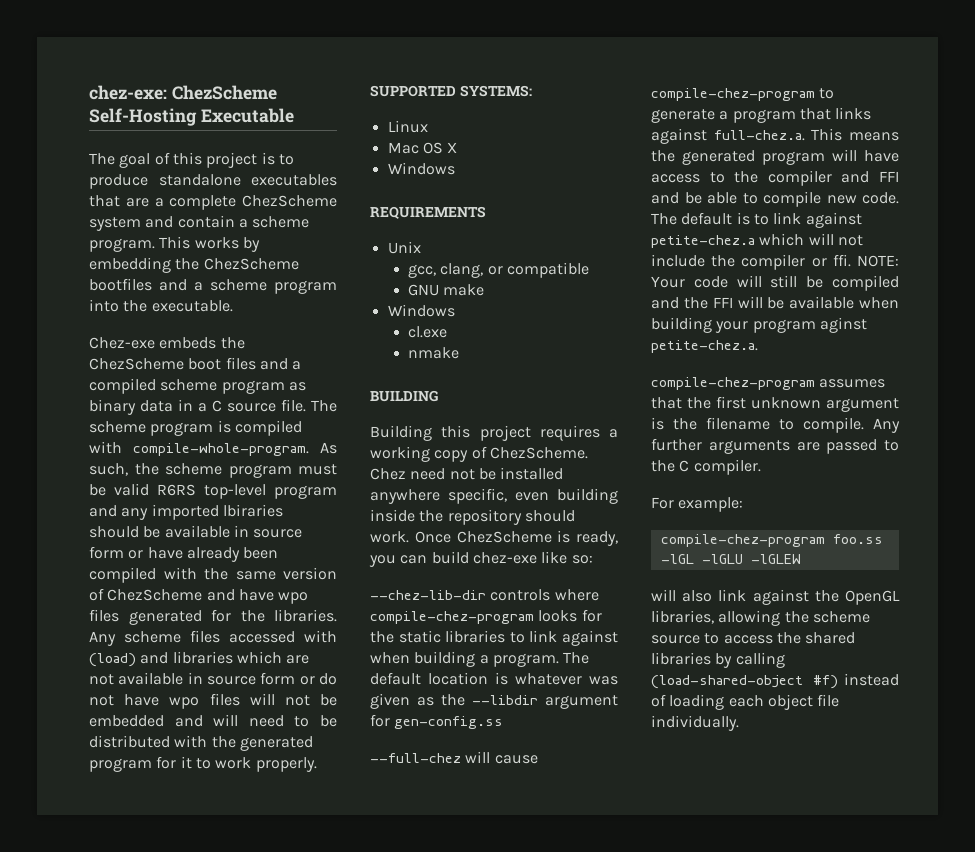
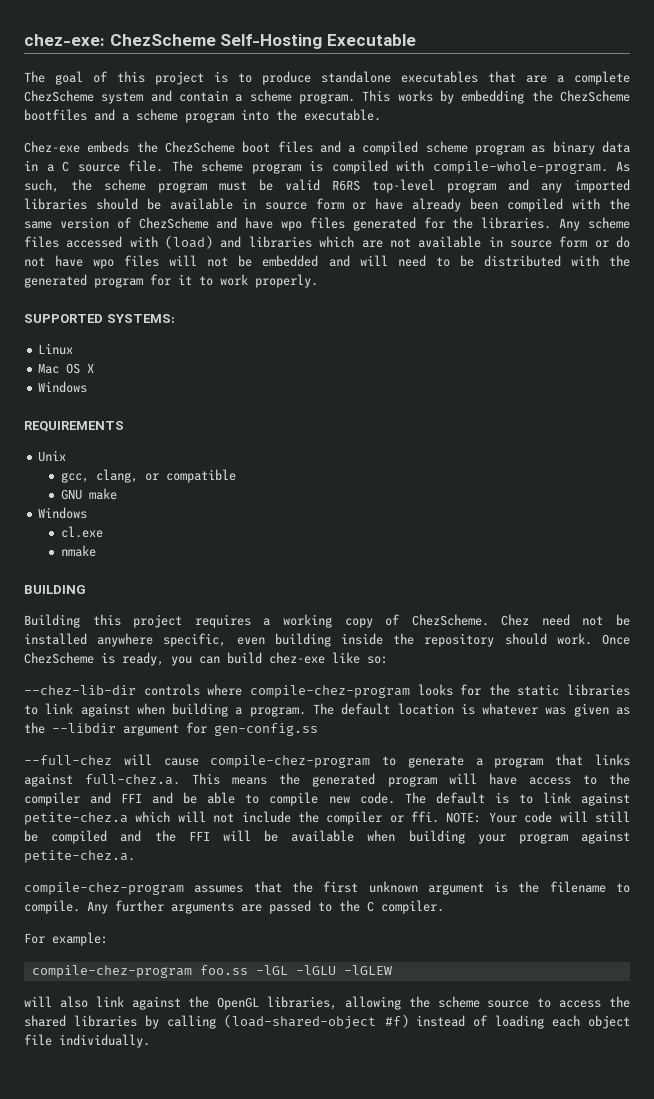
- As such, the scheme program must be valid R6RS top-level program and any imported lbiraries should be available in source form or have already been compiled with the same version of ChezScheme and have wpo files generated for the libraries.
+ As such, the scheme program must be valid R6RS top-level program and any imported libraries should be available in source form or have already been compiled with the same version of ChezScheme and have wpo files generated for the libraries.
- NOTE: Your code will still be compiled and the FFI will be available when building your program aginst petite-chez.a.
+ NOTE: Your code will still be compiled and the FFI will be available when building your program against petite-chez.a.

